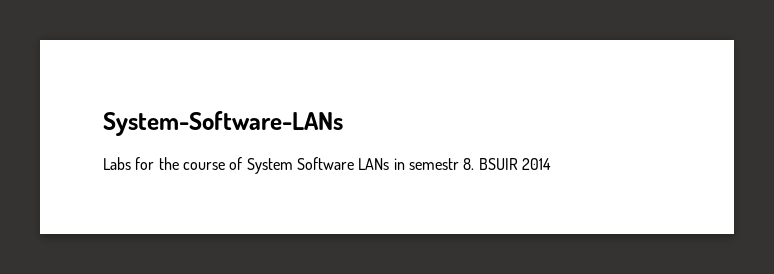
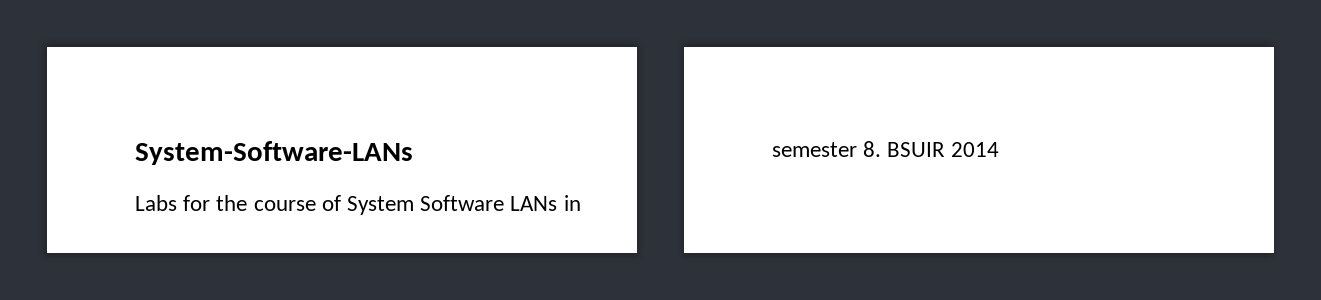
- Labs for the course of System Software LANs in semestr 8. BSUIR 2014
+ Labs for the course of System Software LANs in semester 8. BSUIR 2014

